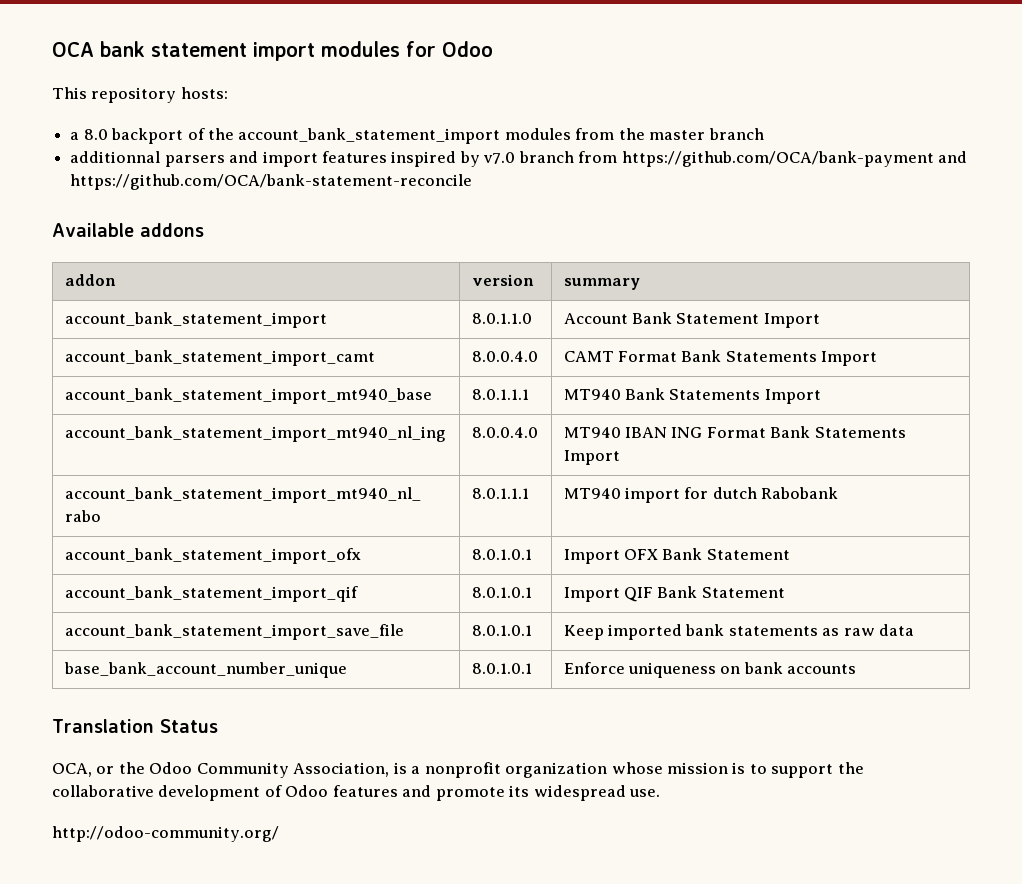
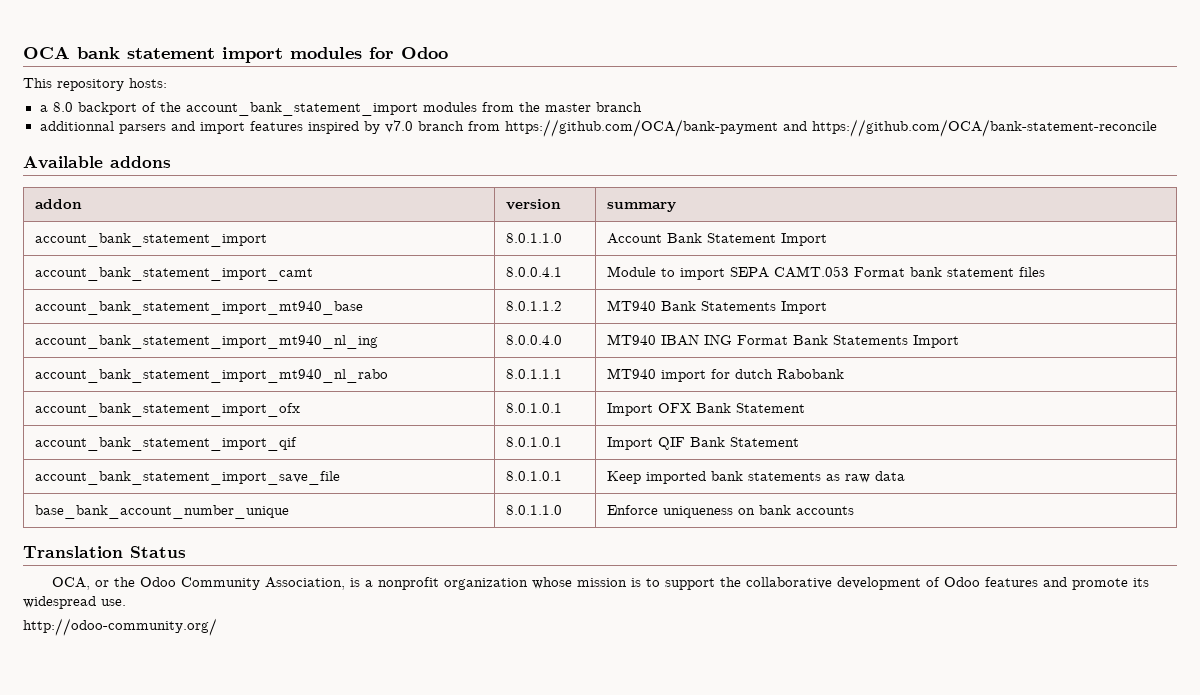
- account_bank_statement_import_camt | 8.0.0.4.0 | CAMT Format Bank Statements Import
+ account_bank_statement_import_camt | 8.0.0.4.1 | Module to import SEPA CAMT.053 Format bank statement files
- account_bank_statement_import_mt940_base | 8.0.1.1.1 | MT940 Bank Statements Import
+ account_bank_statement_import_mt940_base | 8.0.1.1.2 | MT940 Bank Statements Import
- base_bank_account_number_unique | 8.0.1.0.1 | Enforce uniqueness on bank accounts
+ base_bank_account_number_unique | 8.0.1.1.0 | Enforce uniqueness on bank accounts

